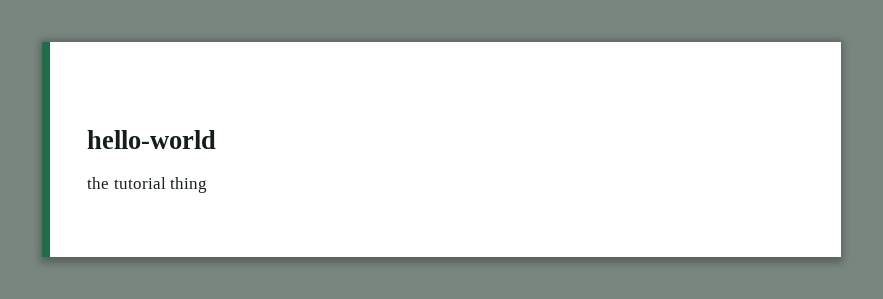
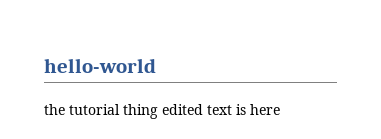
- the tutorial thing
+ the tutorial thing edited text is here

